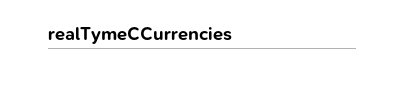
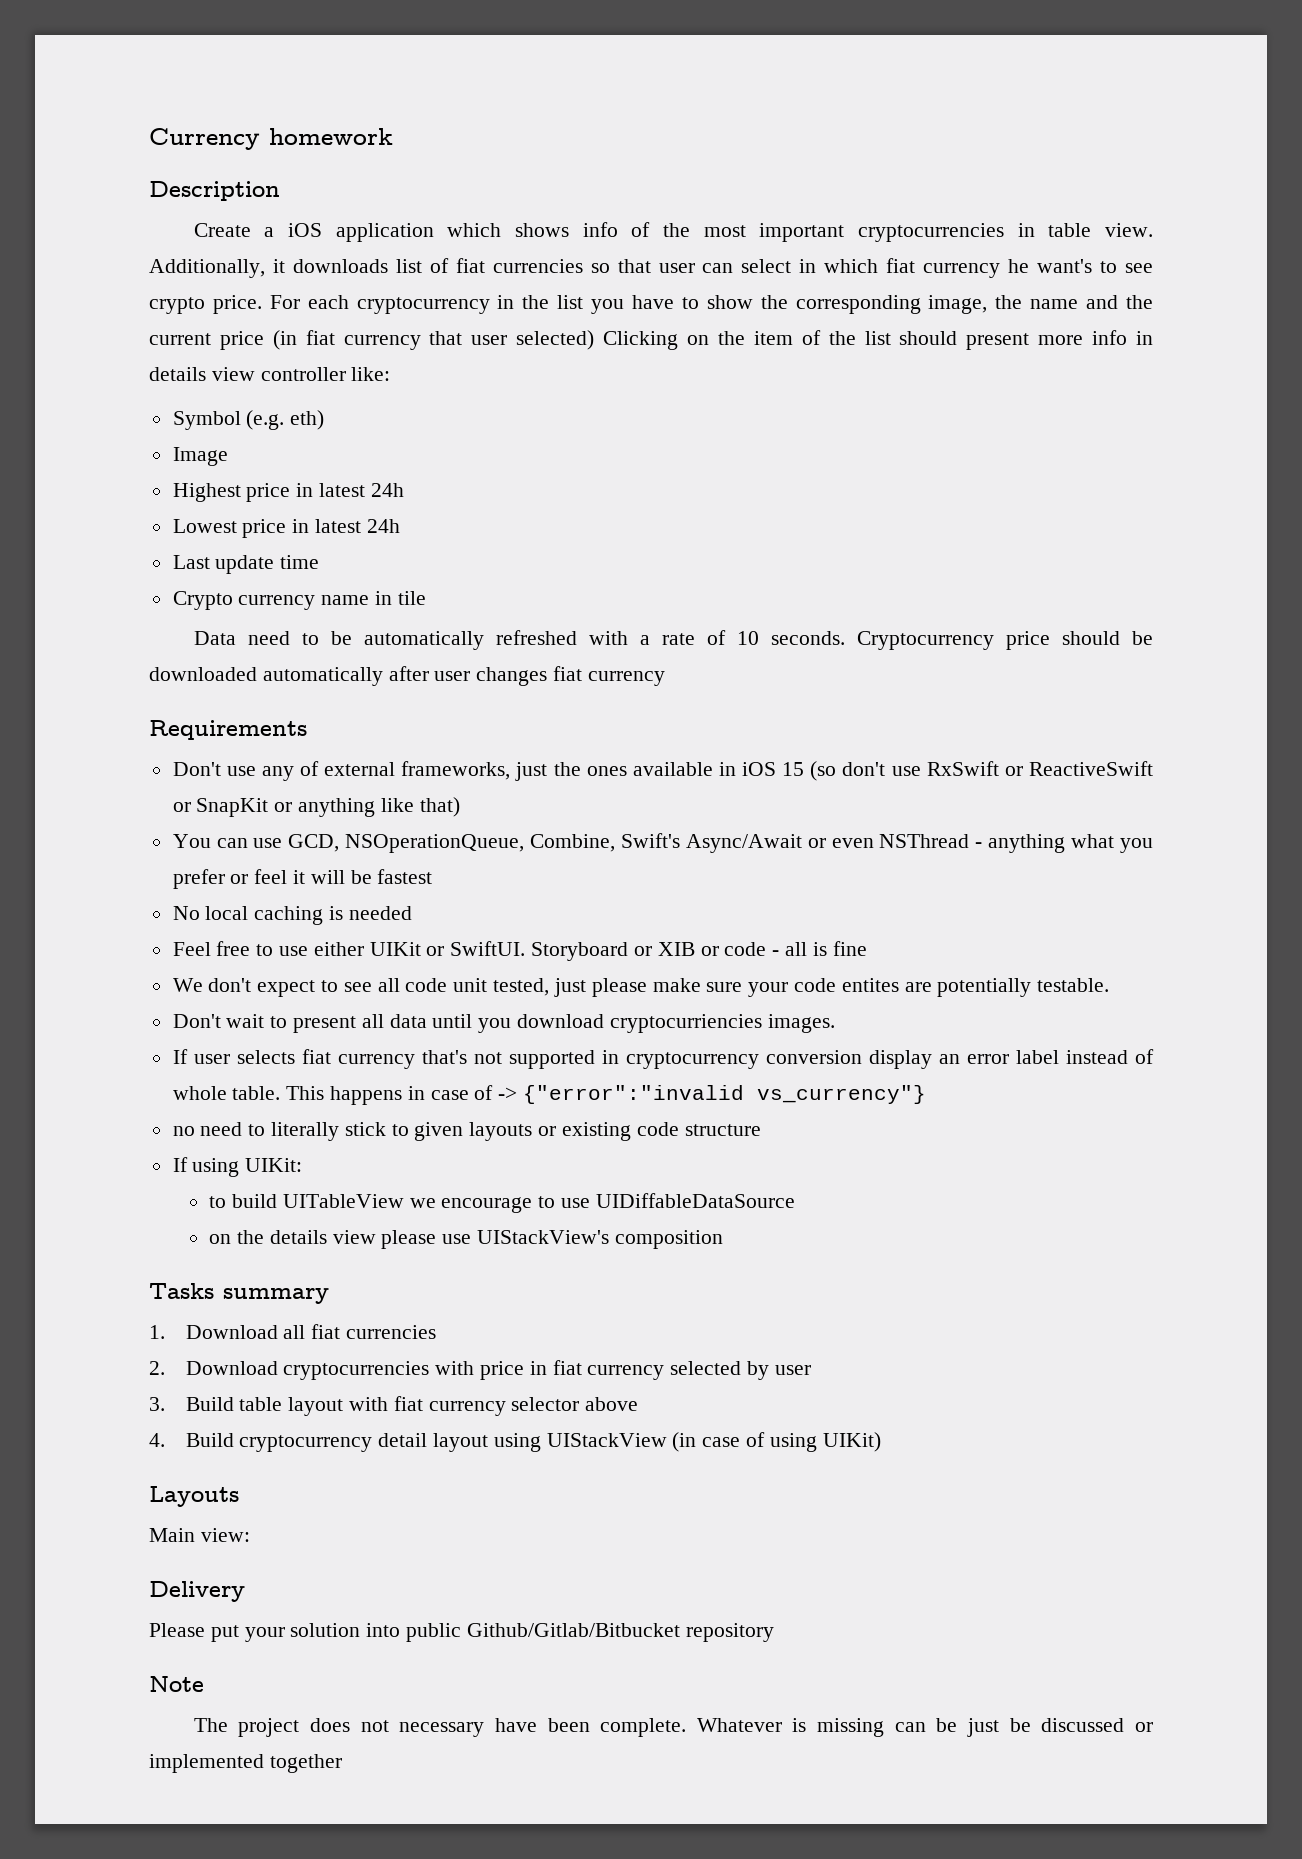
- realTymeCCurrencies
+ Currency homework
+ Description
+ Create a iOS application which shows info of the most important cryptocurrencies in table view. Additionally, it downloads list of fiat currencies so that user can select in which fiat currency he want's to see crypto price. For each cryptocurrency in the list you have to show the corresponding image, the name and the current price (in fiat currency that user selected) Clicking on the item of the list should present more info in details view controller like:
+ Symbol (e.g. eth)
+ Image
+ Highest price in latest 24h
+ Lowest price in latest 24h
+ Last update time
+ Crypto currency name in tile
+ Data need to be automatically refreshed with a rate of 10 seconds. Cryptocurrency price should be downloaded automatically after user changes fiat currency
+ Requirements
+ Don't use any of external frameworks, just the ones available in iOS 15 (so don't use RxSwift or ReactiveSwift or SnapKit or anything like that)
+ You can use GCD, NSOperationQueue, Combine, Swift's Async/Await or even NSThread - anything what you prefer or feel it will be fastest
+ No local caching is needed
+ Feel free to use either UIKit or SwiftUI. Storyboard or XIB or code - all is fine
+ We don't expect to see all code unit tested, just please make sure your code entites are potentially testable.
+ Don't wait to present all data until you download cryptocurriencies images.
+ If user selects fiat currency that's not supported in cryptocurrency conversion display an error label instead of whole table. This happens in case of -> {"error":"invalid vs_currency"}
+ no need to literally stick to given layouts or existing code structure
+ If using UIKit:
+ to build UITableView we encourage to use UIDiffableDataSource
+ on the details view please use UIStackView's composition
+ Tasks summary
+ 1. Download all fiat currencies
+ 2. Download cryptocurrencies with price in fiat currency selected by user
+ 3. Build table layout with fiat currency selector above
+ 4. Build cryptocurrency detail layout using UIStackView (in case of using UIKit)
+ Layouts
+ Main view:
+ Delivery
+ Please put your solution into public Github/Gitlab/Bitbucket repository
+ Note
+ The project does not necessary have been complete. Whatever is missing can be just be discussed or implemented together

